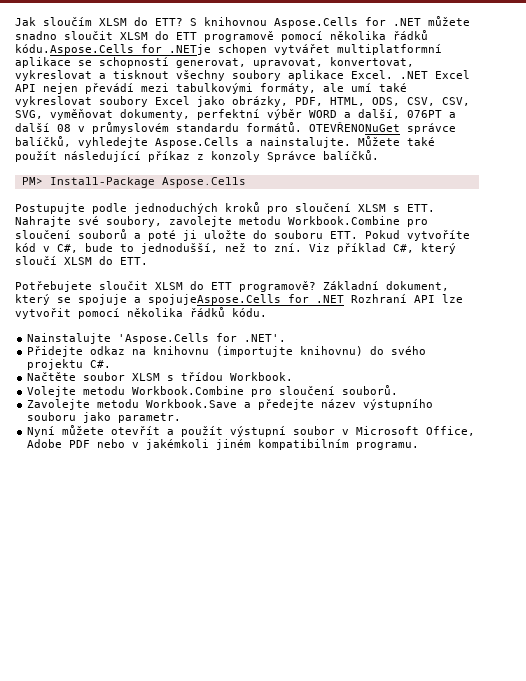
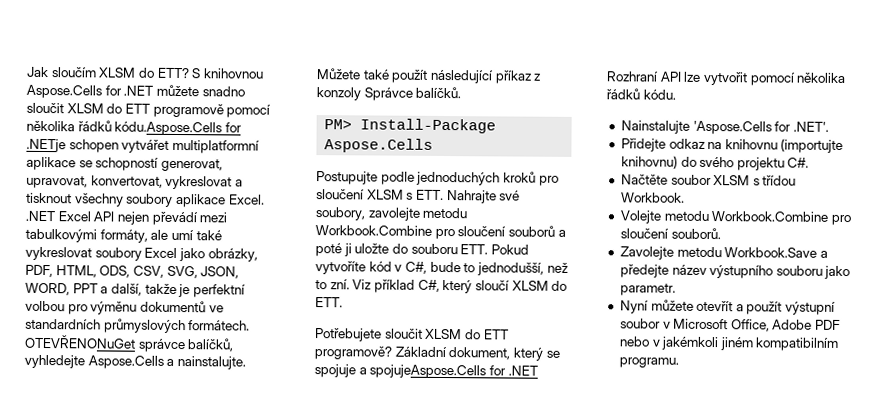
- S knihovnou Aspose.Cells for .NET můžete snadno sloučit XLSM do ETT programově pomocí několika řádků kódu.Aspose.Cells for .NETje schopen vytvářet multiplatformní aplikace se schopností generovat, upravovat, konvertovat, vykreslovat a tisknout všechny soubory aplikace Excel. .NET Excel API nejen převádí mezi tabulkovými formáty, ale umí také vykreslovat soubory Excel jako obrázky, PDF, HTML, ODS, CSV, CSV, SVG, vyměňovat dokumenty, perfektní výběr WORD a další, 076PT a další 08 v průmyslovém standardu formátů.
+ S knihovnou Aspose.Cells for .NET můžete snadno sloučit XLSM do ETT programově pomocí několika řádků kódu.Aspose.Cells for .NETje schopen vytvářet multiplatformní aplikace se schopností generovat, upravovat, konvertovat, vykreslovat a tisknout všechny soubory aplikace Excel. .NET Excel API nejen převádí mezi tabulkovými formáty, ale umí také vykreslovat soubory Excel jako obrázky, PDF, HTML, ODS, CSV, SVG, JSON, WORD, PPT a další, takže je perfektní volbou pro výměnu dokumentů ve standardních průmyslových formátech.

